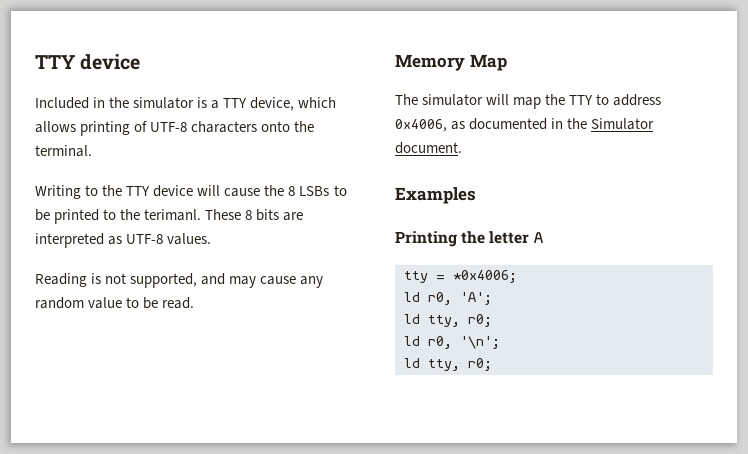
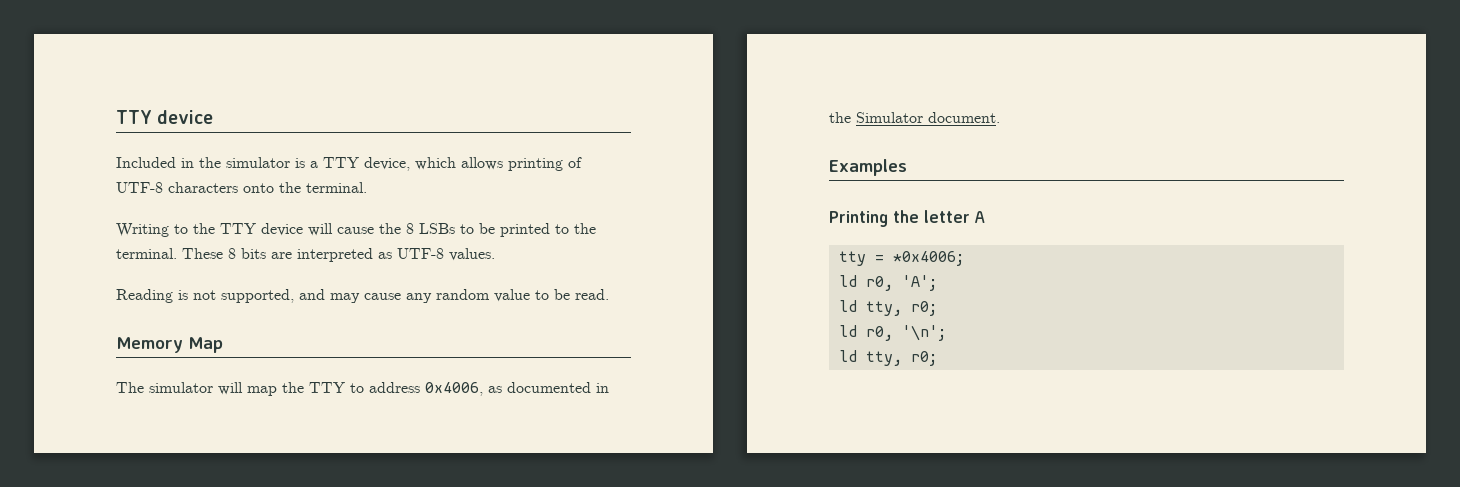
- Writing to the TTY device will cause the 8 LSBs to be printed to the terimanl.
+ Writing to the TTY device will cause the 8 LSBs to be printed to the terminal.

